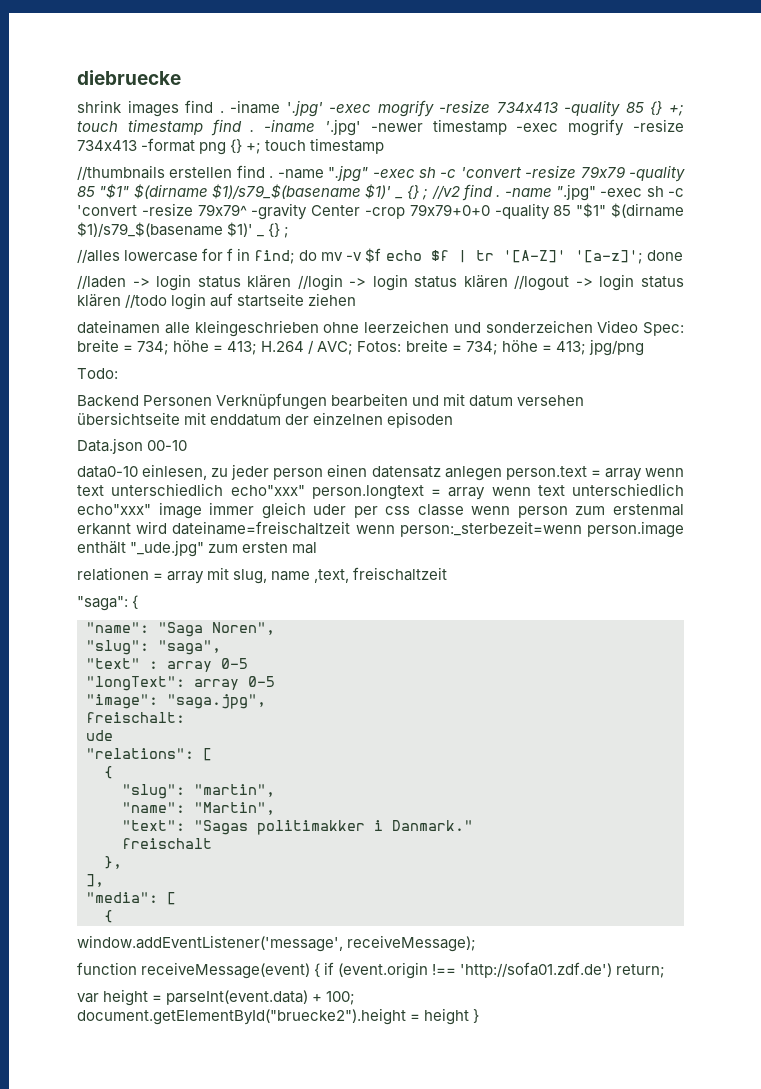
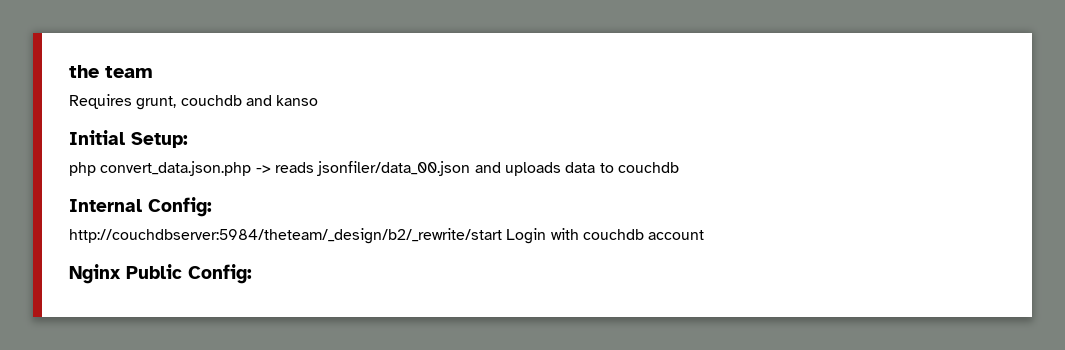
- diebruecke
- shrink images find . -iname '.jpg' -exec mogrify -resize 734x413 -quality 85 {} +; touch timestamp find . -iname '.jpg' -newer timestamp -exec mogrify -resize 734x413 -format png {} +; touch timestamp
- //thumbnails erstellen find . -name ".jpg" -exec sh -c 'convert -resize 79x79 -quality 85 "$1" $(dirname $1)/s79_$(basename $1)' _ {} ; //v2 find . -name ".jpg" -exec sh -c 'convert -resize 79x79^ -gravity Center -crop 79x79+0+0 -quality 85 "$1" $(dirname $1)/s79_$(basename $1)' _ {} ;
- //alles lowercase for f in find; do mv -v $f echo $f | tr '[A-Z]' '[a-z]'; done
- //laden -> login status klären //login -> login status klären //logout -> login status klären //todo login auf startseite ziehen
- dateinamen alle kleingeschrieben ohne leerzeichen und sonderzeichen Video Spec: breite = 734; höhe = 413; H.264 / AVC; Fotos: breite = 734; höhe = 413; jpg/png
- Todo:
- Backend Personen Verknüpfungen bearbeiten und mit datum versehen übersichtseite mit enddatum der einzelnen episoden
- Data.json 00-10
- data0-10 einlesen, zu jeder person einen datensatz anlegen person.text = array wenn text unterschiedlich echo"xxx" person.longtext = array wenn text unterschiedlich echo"xxx" image immer gleich uder per css classe wenn person zum erstenmal erkannt wird dateiname=freischaltzeit wenn person:_sterbezeit=wenn person.image enthält "_ude.jpg" zum ersten mal
- relationen = array mit slug, name ,text, freischaltzeit
- "saga": {
- "name": "Saga Noren",
- "slug": "saga",
- "text" : array 0-5
- "longText": array 0-5
- "image": "saga.jpg",
- freischalt:
- ude
- "relations": [
- {
- "slug": "martin",
- "name": "Martin",
- "text": "Sagas politimakker i Danmark."
- freischalt
- },
- ],
- "media": [
- {
- window.addEventListener('message', receiveMessage);
- function receiveMessage(event) { if (event.origin !== 'http://sofa01.zdf.de') return;
- var height = parseInt(event.data) + 100; document.getElementById("bruecke2").height = height }
+ the team
+ Requires grunt, couchdb and kanso
+ Initial Setup:
+ php convert_data.json.php -> reads jsonfiler/data_00.json and uploads data to couchdb
+ Internal Config:
+ http://couchdbserver:5984/theteam/_design/b2/_rewrite/start Login with couchdb account
+ Nginx Public Config:

